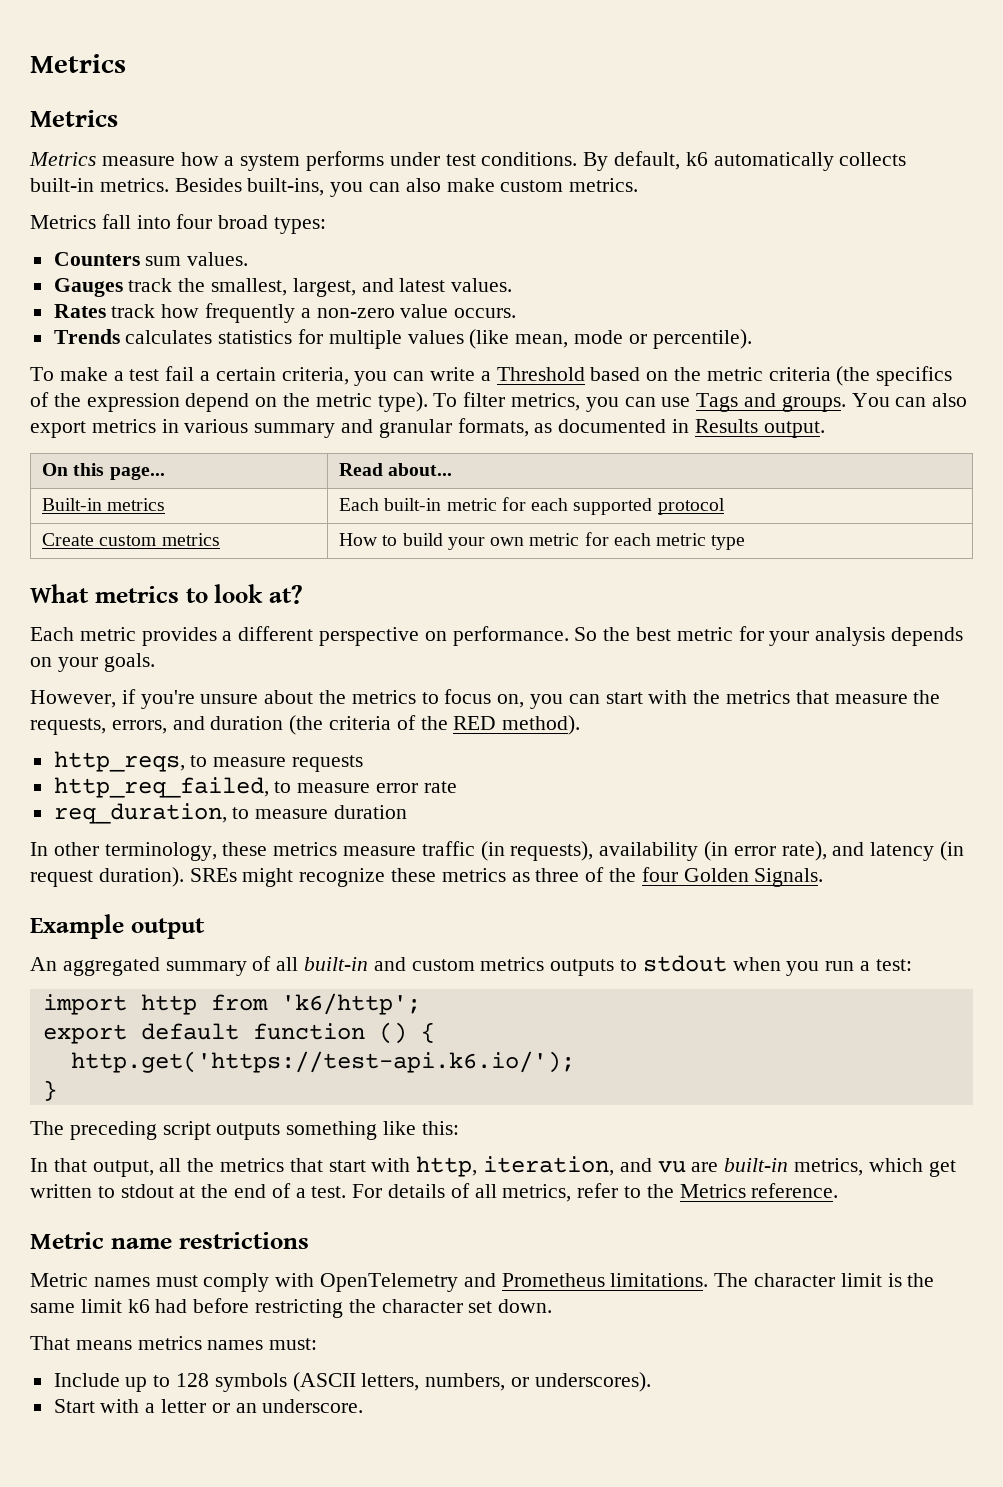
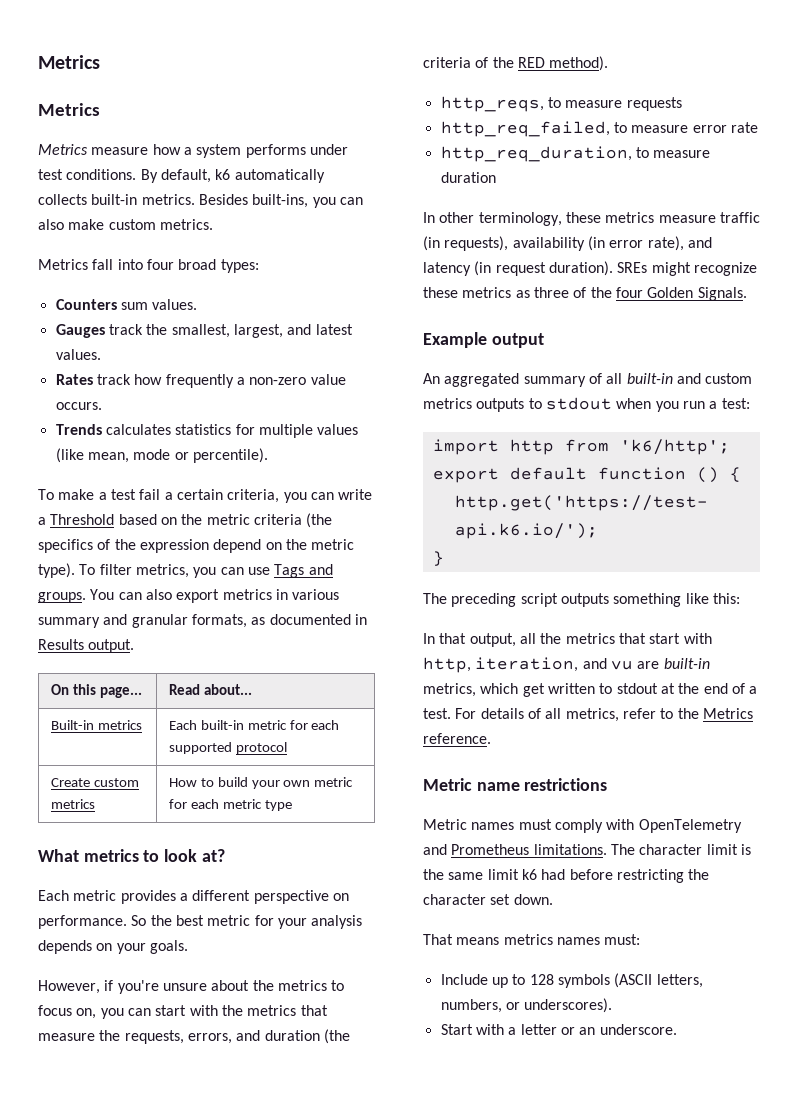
- req_duration, to measure duration
+ http_req_duration, to measure duration

